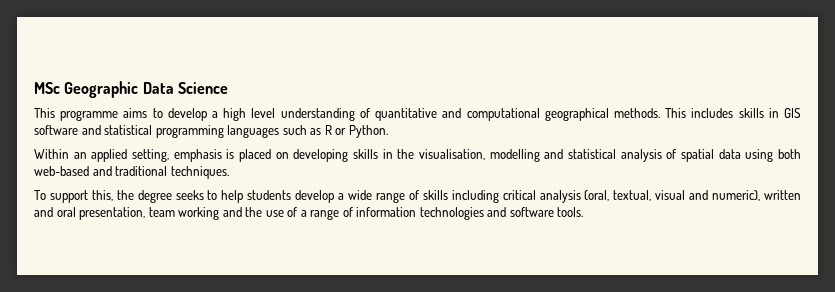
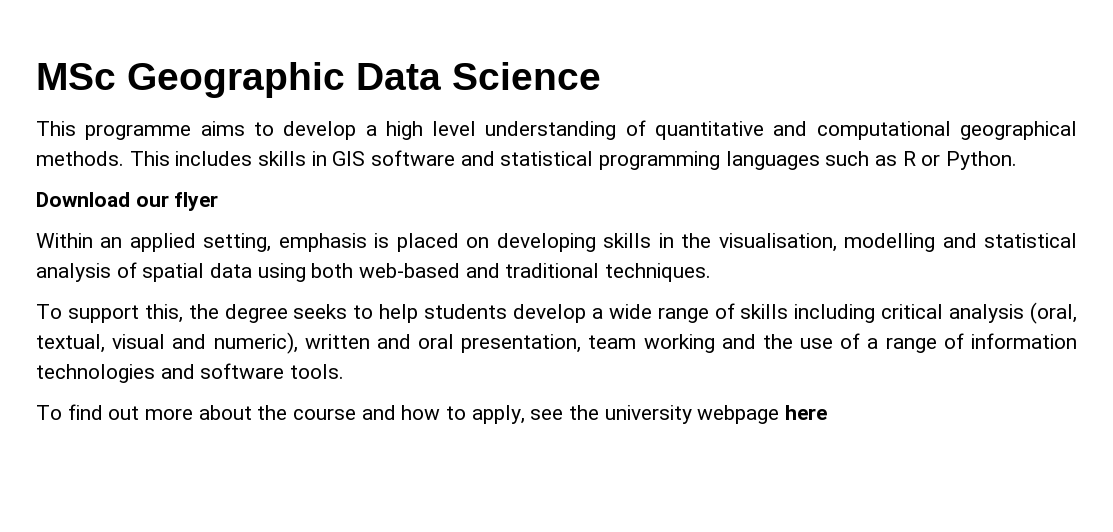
+ Download our flyer
+ To find out more about the course and how to apply, see the university webpage here

